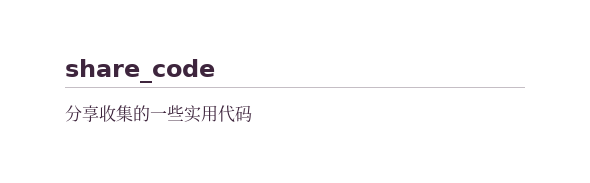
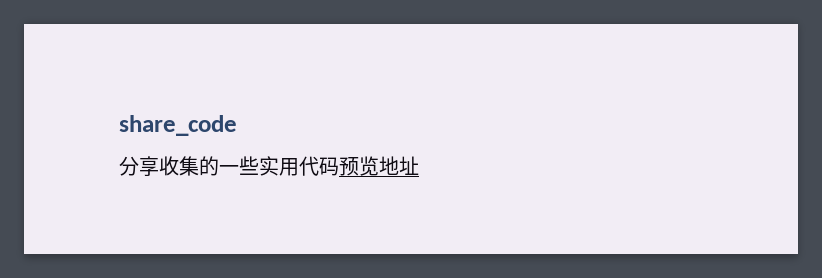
- 分享收集的一些实用代码
+ 分享收集的一些实用代码预览地址

